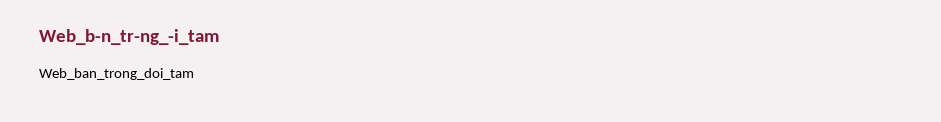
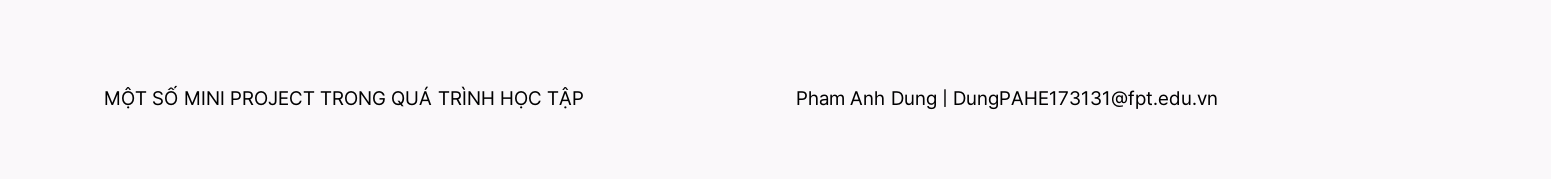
- Web_b-n_tr-ng_-i_tam
- Web_ban_trong_doi_tam
+ MỘT SỐ MINI PROJECT TRONG QUÁ TRÌNH HỌC TẬP
+ Pham Anh Dung | DungPAHE173131@fpt.edu.vn

